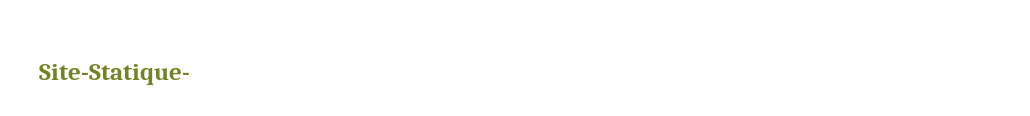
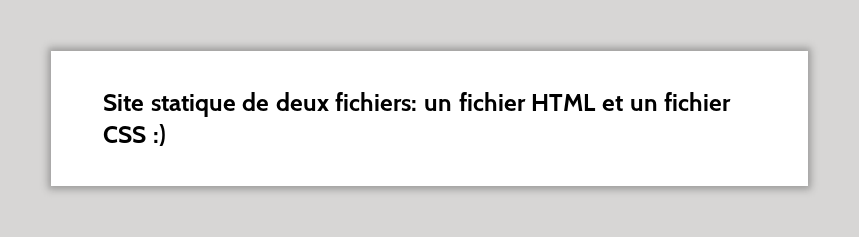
- Site-Statique-
+ Site statique de deux fichiers: un fichier HTML et un fichier CSS :)

